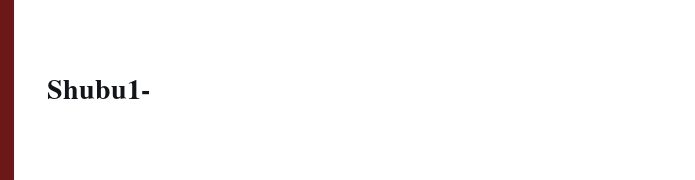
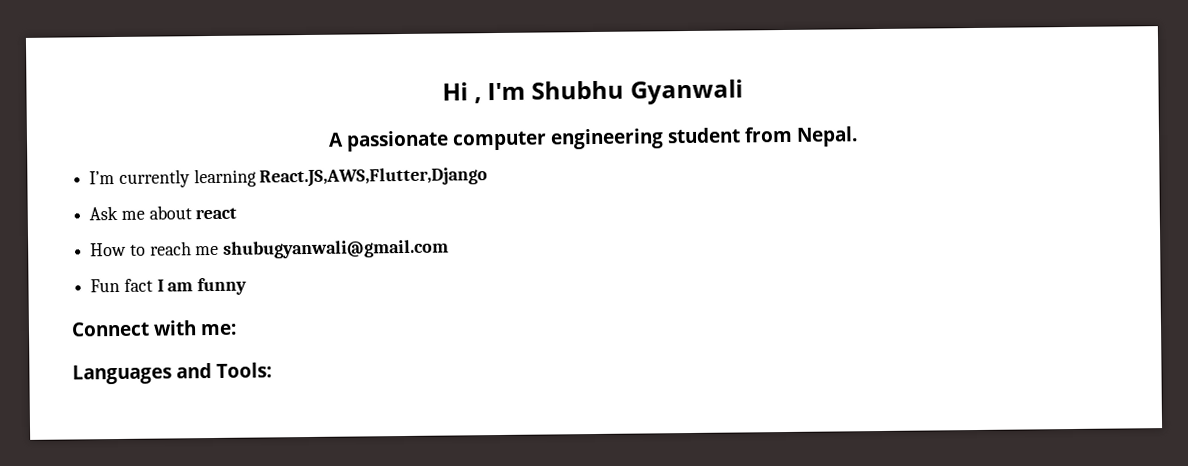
- Shubu1-
+ Hi , I'm Shubhu Gyanwali
+ A passionate computer engineering student from Nepal.
+ I’m currently learning React.JS,AWS,Flutter,Django
+ Ask me about react
+ How to reach me shubugyanwali@gmail.com
+ Fun fact I am funny
+ Connect with me:
+ Languages and Tools:

